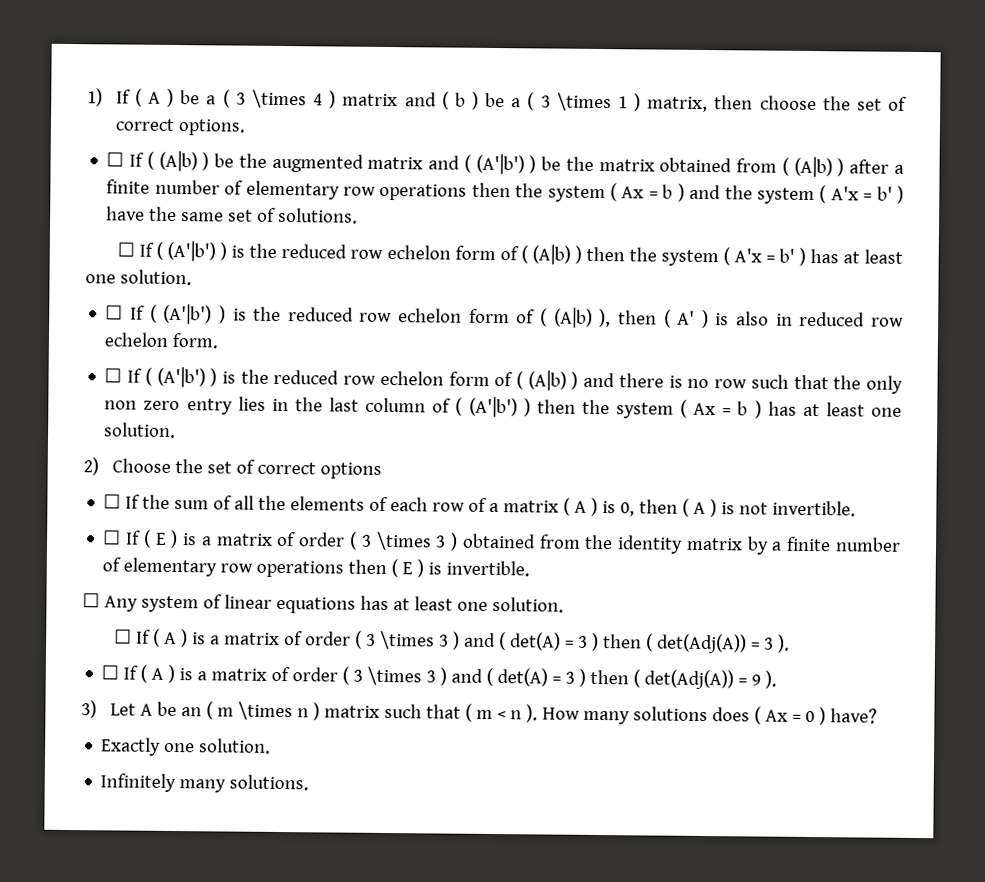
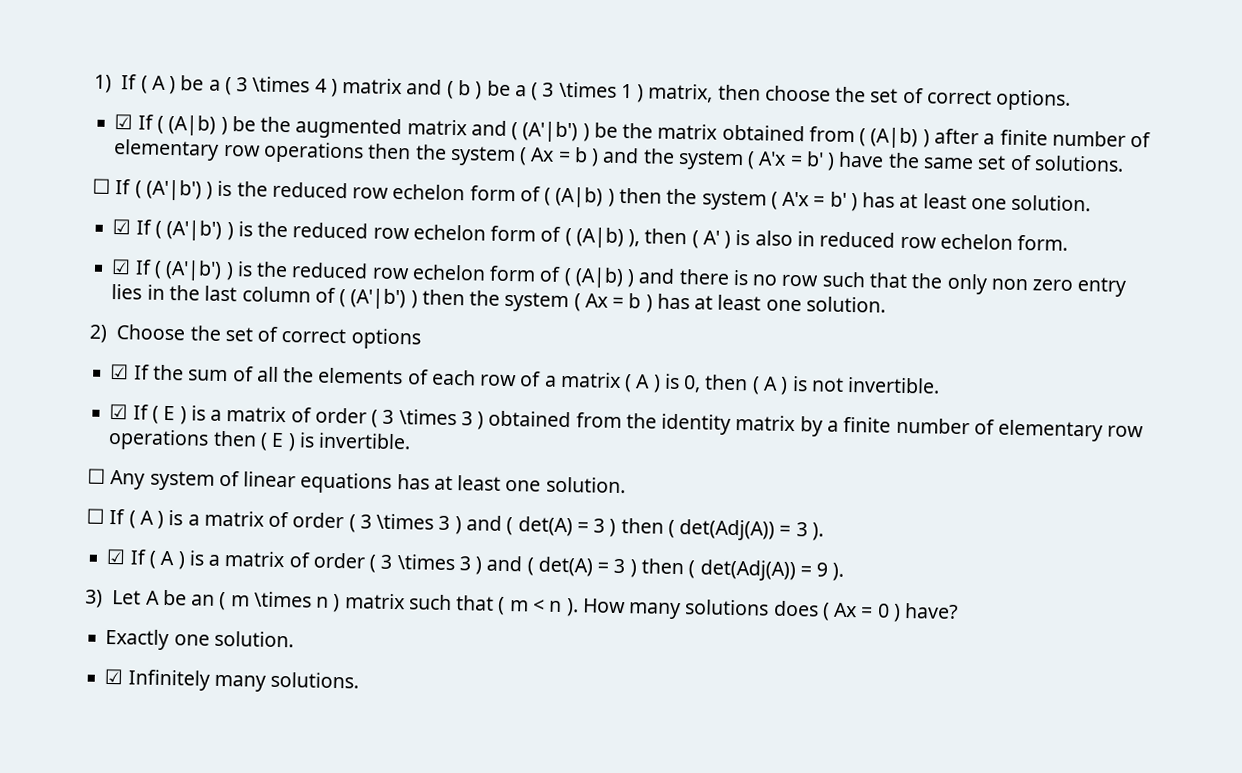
- ☐ If ( (A|b) ) be the augmented matrix and ( (A'|b') ) be the matrix obtained from ( (A|b) ) after a finite number of elementary row operations then the system ( Ax = b ) and the system ( A'x = b' ) have the same set of solutions.
+ ☑ If ( (A|b) ) be the augmented matrix and ( (A'|b') ) be the matrix obtained from ( (A|b) ) after a finite number of elementary row operations then the system ( Ax = b ) and the system ( A'x = b' ) have the same set of solutions.
- ☐ If ( (A'|b') ) is the reduced row echelon form of ( (A|b) ), then ( A' ) is also in reduced row echelon form.
+ ☑ If ( (A'|b') ) is the reduced row echelon form of ( (A|b) ), then ( A' ) is also in reduced row echelon form.
- ☐ If ( (A'|b') ) is the reduced row echelon form of ( (A|b) ) and there is no row such that the only non zero entry lies in the last column of ( (A'|b') ) then the system ( Ax = b ) has at least one solution.
+ ☑ If ( (A'|b') ) is the reduced row echelon form of ( (A|b) ) and there is no row such that the only non zero entry lies in the last column of ( (A'|b') ) then the system ( Ax = b ) has at least one solution.
- ☐ If the sum of all the elements of each row of a matrix ( A ) is 0, then ( A ) is not invertible.
+ ☑ If the sum of all the elements of each row of a matrix ( A ) is 0, then ( A ) is not invertible.
- ☐ If ( E ) is a matrix of order ( 3 \times 3 ) obtained from the identity matrix by a finite number of elementary row operations then ( E ) is invertible.
+ ☑ If ( E ) is a matrix of order ( 3 \times 3 ) obtained from the identity matrix by a finite number of elementary row operations then ( E ) is invertible.
- ☐ If ( A ) is a matrix of order ( 3 \times 3 ) and ( det(A) = 3 ) then ( det(Adj(A)) = 9 ).
+ ☑ If ( A ) is a matrix of order ( 3 \times 3 ) and ( det(A) = 3 ) then ( det(Adj(A)) = 9 ).
- Infinitely many solutions.
+ ☑ Infinitely many solutions.

